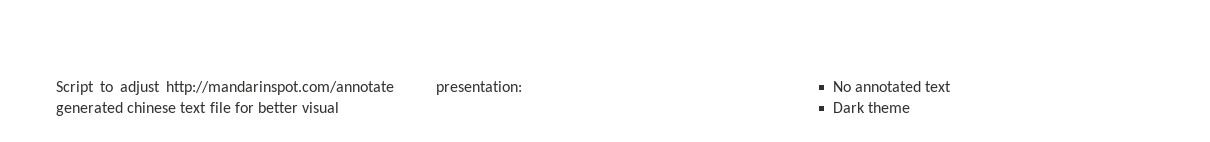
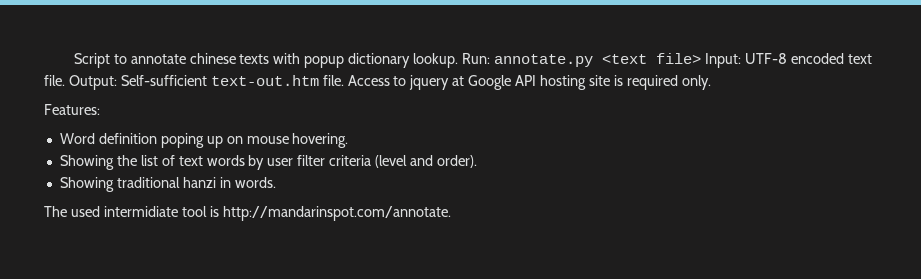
- Script to adjust http://mandarinspot.com/annotate generated chinese text file for better visual presentation:
- No annotated text
- Dark theme
+ Script to annotate chinese texts with popup dictionary lookup. Run: annotate.py <text file> Input: UTF-8 encoded text file. Output: Self-sufficient text-out.htm file. Access to jquery at Google API hosting site is required only.
+ Features:
+ Word definition poping up on mouse hovering.
+ Showing the list of text words by user filter criteria (level and order).
+ Showing traditional hanzi in words.
+ The used intermidiate tool is http://mandarinspot.com/annotate.

